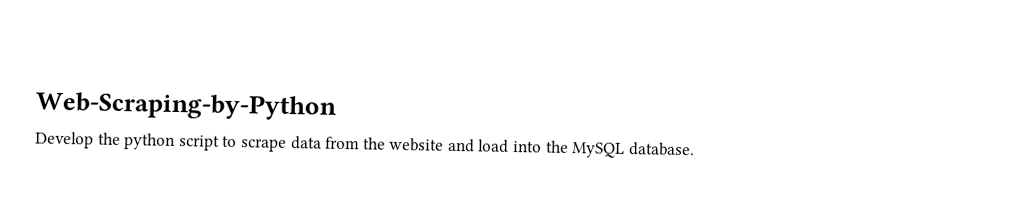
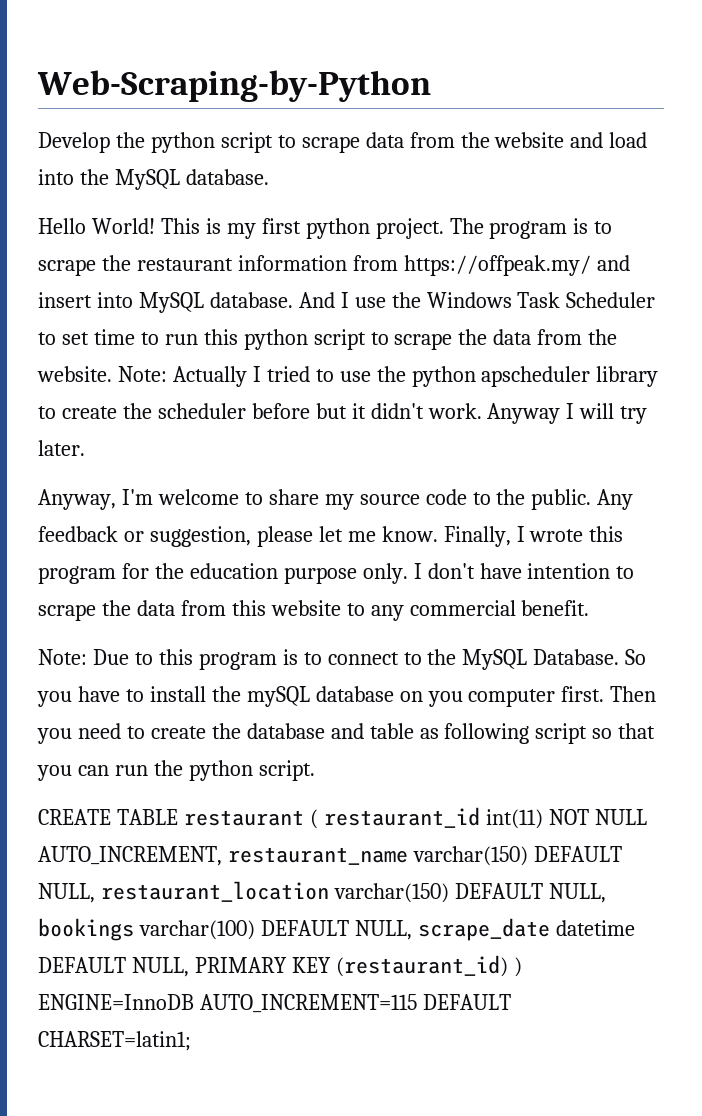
+ Hello World! This is my first python project. The program is to scrape the restaurant information from https://offpeak.my/ and insert into MySQL database. And I use the Windows Task Scheduler to set time to run this python script to scrape the data from the website. Note: Actually I tried to use the python apscheduler library to create the scheduler before but it didn't work. Anyway I will try later.
+ Anyway, I'm welcome to share my source code to the public. Any feedback or suggestion, please let me know. Finally, I wrote this program for the education purpose only. I don't have intention to scrape the data from this website to any commercial benefit.
+ Note: Due to this program is to connect to the MySQL Database. So you have to install the mySQL database on you computer first. Then you need to create the database and table as following script so that you can run the python script.
+ CREATE TABLE restaurant ( restaurant_id int(11) NOT NULL AUTO_INCREMENT, restaurant_name varchar(150) DEFAULT NULL, restaurant_location varchar(150) DEFAULT NULL, bookings varchar(100) DEFAULT NULL, scrape_date datetime DEFAULT NULL, PRIMARY KEY (restaurant_id) ) ENGINE=InnoDB AUTO_INCREMENT=115 DEFAULT CHARSET=latin1;

